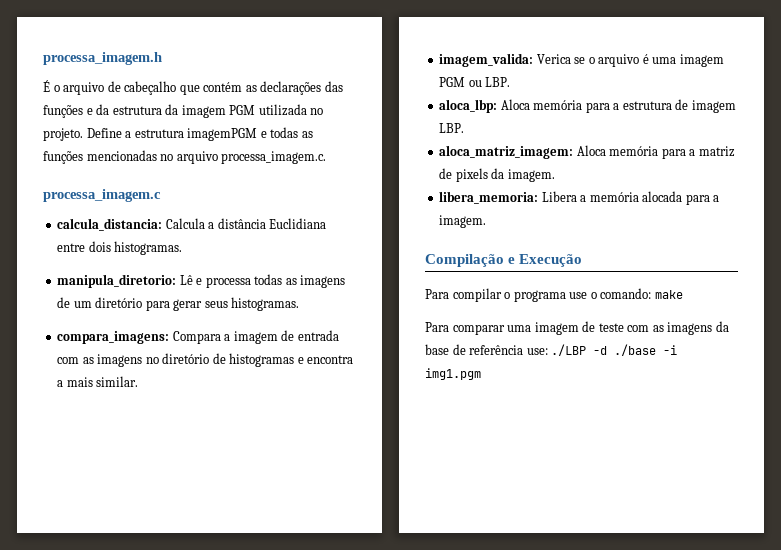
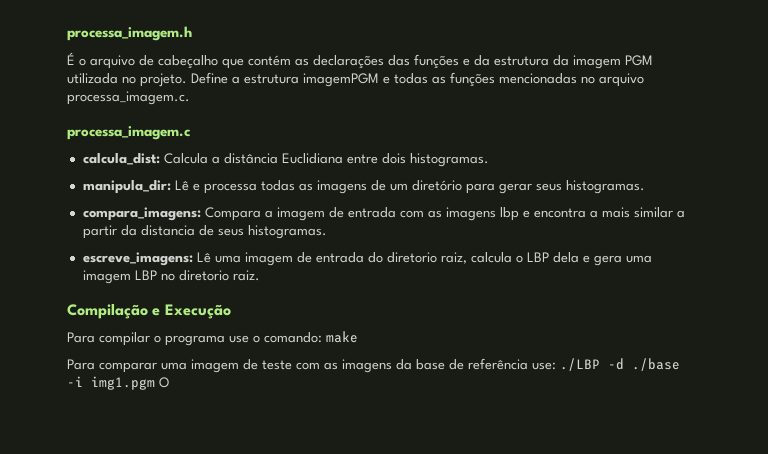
- calcula_distancia: Calcula a distância Euclidiana entre dois histogramas.
+ calcula_dist: Calcula a distância Euclidiana entre dois histogramas.
- manipula_diretorio: Lê e processa todas as imagens de um diretório para gerar seus histogramas.
+ manipula_dir: Lê e processa todas as imagens de um diretório para gerar seus histogramas.
- compara_imagens: Compara a imagem de entrada com as imagens no diretório de histogramas e encontra a mais similar.
- imagem_valida: Verica se o arquivo é uma imagem PGM ou LBP.
- aloca_lbp: Aloca memória para a estrutura de imagem LBP.
- aloca_matriz_imagem: Aloca memória para a matriz de pixels da imagem.
- libera_memoria: Libera a memória alocada para a imagem.
+ compara_imagens: Compara a imagem de entrada com as imagens lbp e encontra a mais similar a partir da distancia de seus histogramas.
+ escreve_imagens: Lê uma imagem de entrada do diretorio raiz, calcula o LBP dela e gera uma imagem LBP no diretorio raiz.
- Para comparar uma imagem de teste com as imagens da base de referência use: ./LBP -d ./base -i img1.pgm
+ Para comparar uma imagem de teste com as imagens da base de referência use: ./LBP -d ./base -i img1.pgm O

